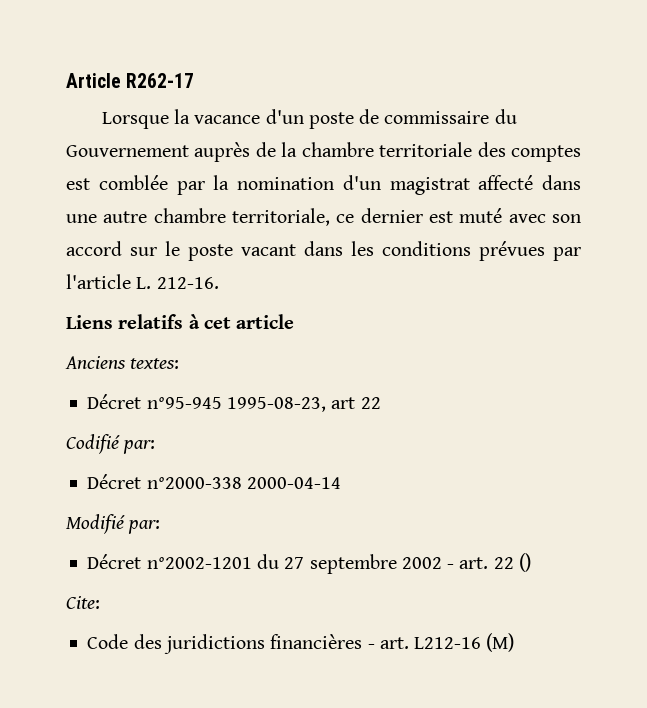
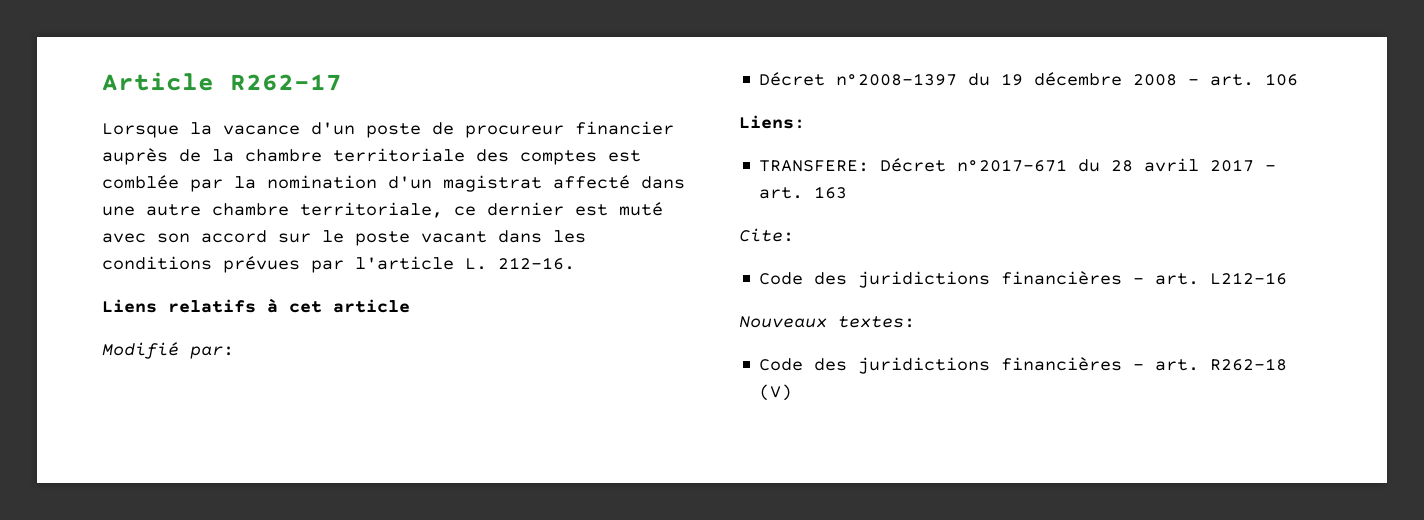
- Lorsque la vacance d'un poste de commissaire du Gouvernement auprès de la chambre territoriale des comptes est comblée par la nomination d'un magistrat affecté dans une autre chambre territoriale, ce dernier est muté avec son accord sur le poste vacant dans les conditions prévues par l'article L. 212-16.
+ Lorsque la vacance d'un poste de procureur financier auprès de la chambre territoriale des comptes est comblée par la nomination d'un magistrat affecté dans une autre chambre territoriale, ce dernier est muté avec son accord sur le poste vacant dans les conditions prévues par l'article L. 212-16.
- Anciens textes:
- Décret n°95-945 1995-08-23, art 22
- Codifié par:
- Décret n°2000-338 2000-04-14
  Modifié par:
- Décret n°2002-1201 du 27 septembre 2002 - art. 22 ()
+ Décret n°2008-1397 du 19 décembre 2008 - art. 106
+ Liens:
+ TRANSFERE: Décret n°2017-671 du 28 avril 2017 - art. 163
- Code des juridictions financières - art. L212-16 (M)
+ Code des juridictions financières - art. L212-16
+ Nouveaux textes:
+ Code des juridictions financières - art. R262-18 (V)

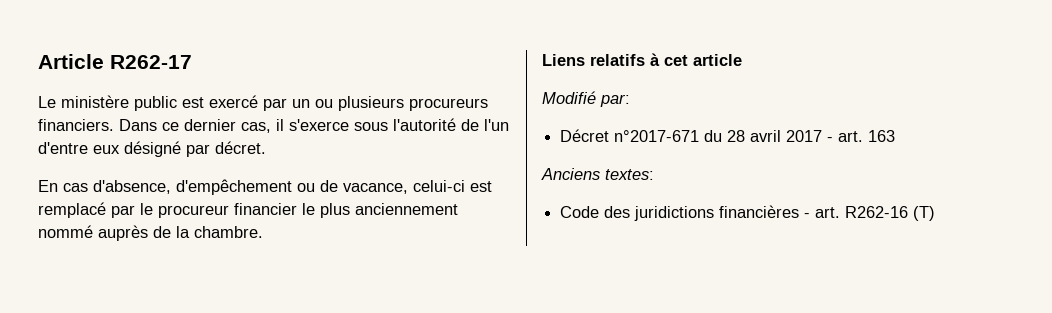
- Lorsque la vacance d'un poste de procureur financier auprès de la chambre territoriale des comptes est comblée par la nomination d'un magistrat affecté dans une autre chambre territoriale, ce dernier est muté avec son accord sur le poste vacant dans les conditions prévues par l'article L. 212-16.
+ Le ministère public est exercé par un ou plusieurs procureurs financiers. Dans ce dernier cas, il s'exerce sous l'autorité de l'un d'entre eux désigné par décret.
+ En cas d'absence, d'empêchement ou de vacance, celui-ci est remplacé par le procureur financier le plus anciennement nommé auprès de la chambre.
- Décret n°2008-1397 du 19 décembre 2008 - art. 106
- Liens:
- TRANSFERE: Décret n°2017-671 du 28 avril 2017 - art. 163
+ Décret n°2017-671 du 28 avril 2017 - art. 163
- Cite:
- Code des juridictions financières - art. L212-16
- Nouveaux textes:
+ Anciens textes:
- Code des juridictions financières - art. R262-18 (V)
+ Code des juridictions financières - art. R262-16 (T)

